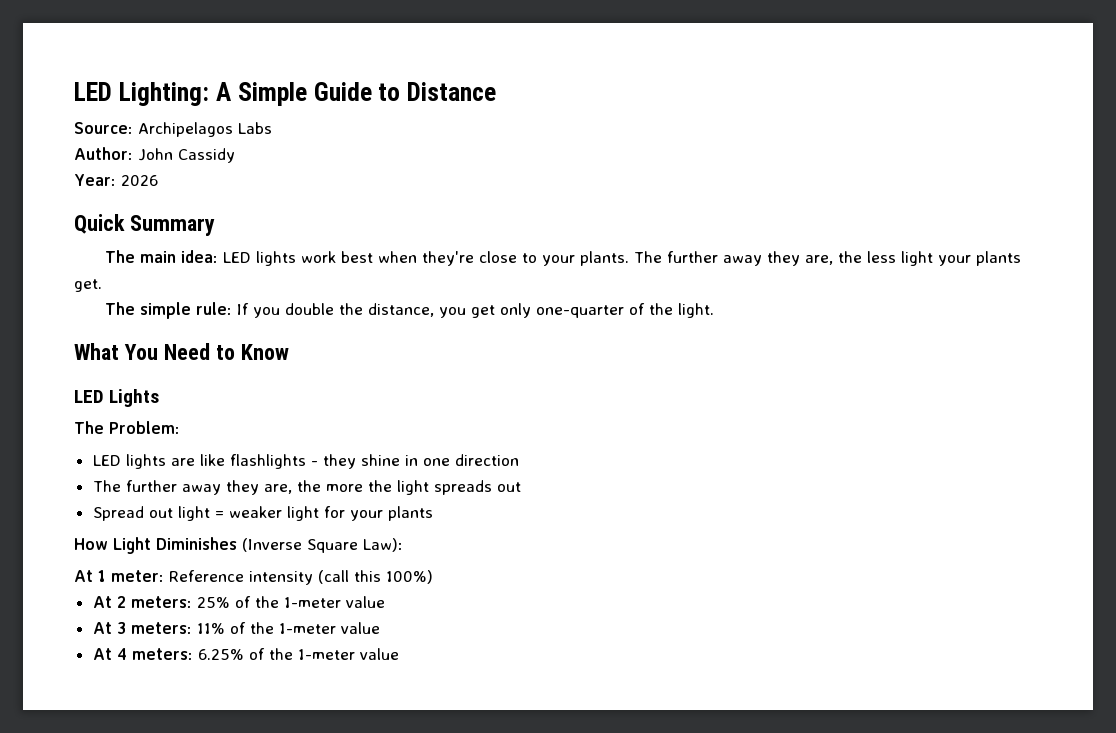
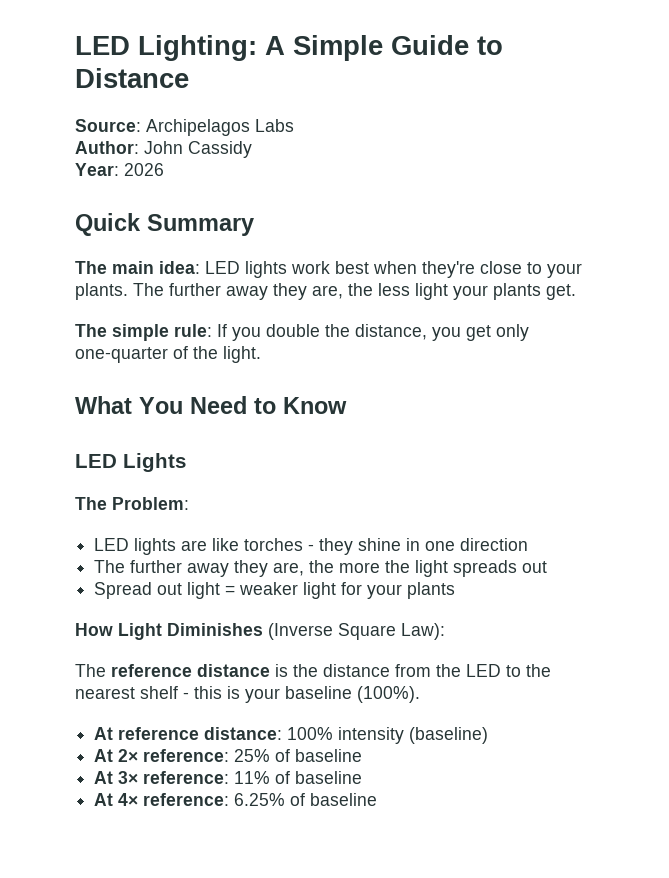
- LED lights are like flashlights - they shine in one direction
+ LED lights are like torches - they shine in one direction
- At 1 meter: Reference intensity (call this 100%)
- At 2 meters: 25% of the 1-meter value
- At 3 meters: 11% of the 1-meter value
- At 4 meters: 6.25% of the 1-meter value
+ The reference distance is the distance from the LED to the nearest shelf - this is your baseline (100%).
+ At reference distance: 100% intensity (baseline)
+ At 2× reference: 25% of baseline
+ At 3× reference: 11% of baseline
+ At 4× reference: 6.25% of baseline

